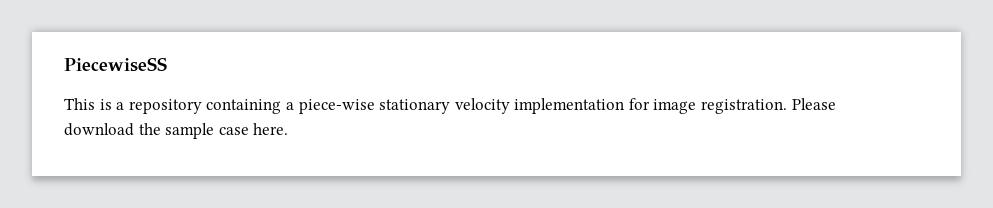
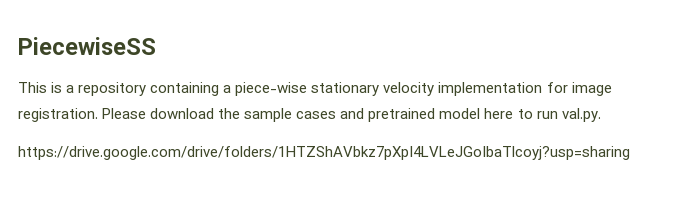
- Please download the sample case here.
+ Please download the sample cases and pretrained model here to run val.py.
+ https://drive.google.com/drive/folders/1HTZShAVbkz7pXpI4LVLeJGoIbaTlcoyj?usp=sharing

